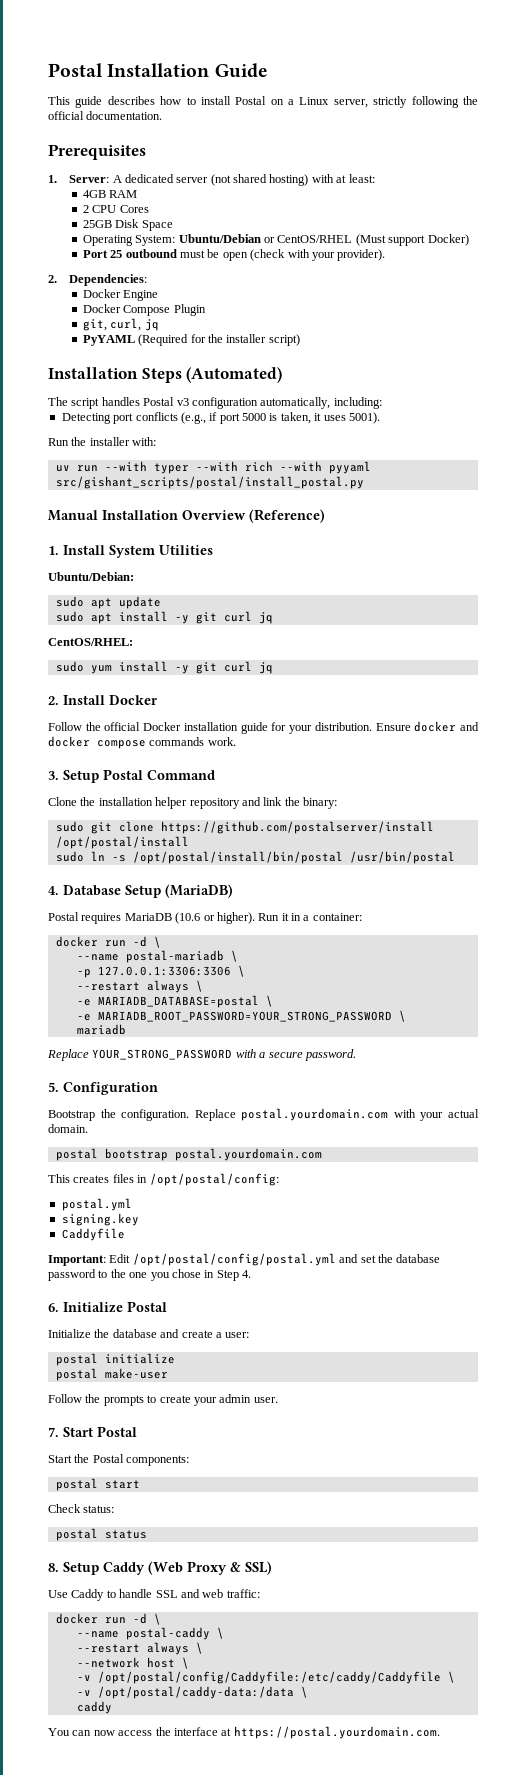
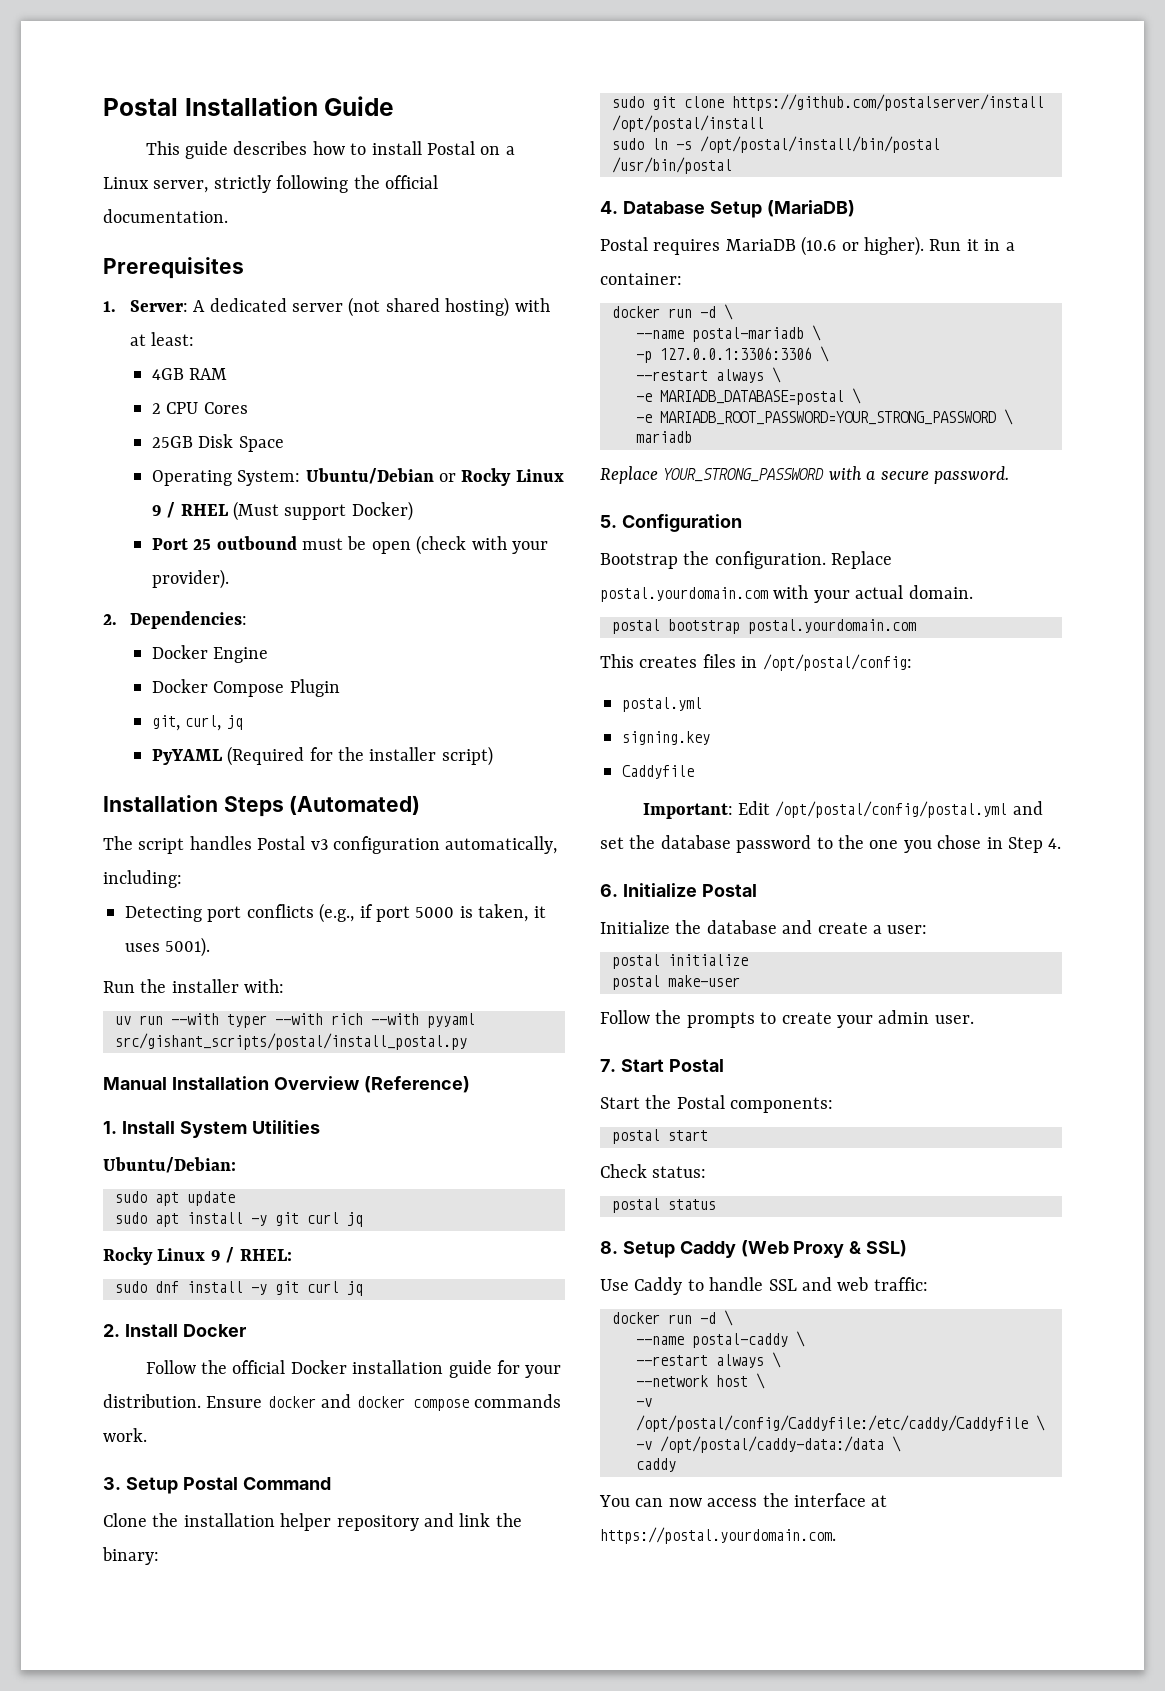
- Operating System: Ubuntu/Debian or CentOS/RHEL (Must support Docker)
+ Operating System: Ubuntu/Debian or Rocky Linux 9 / RHEL (Must support Docker)
- CentOS/RHEL:
- sudo yum install -y git curl jq
+ Rocky Linux 9 / RHEL:
+ sudo dnf install -y git curl jq

